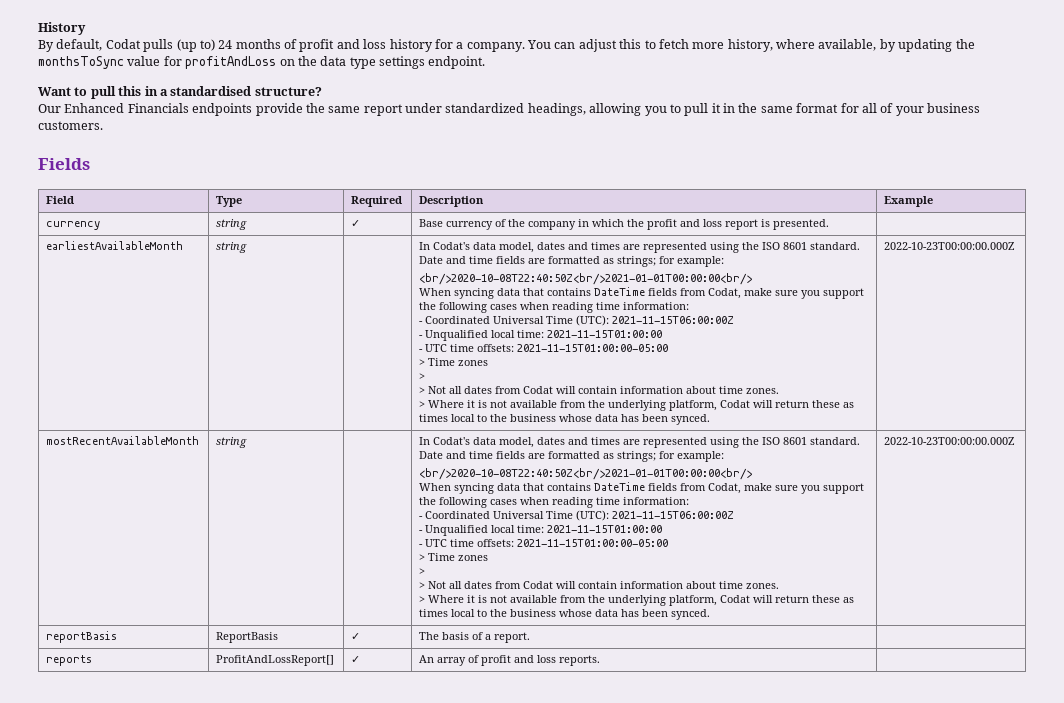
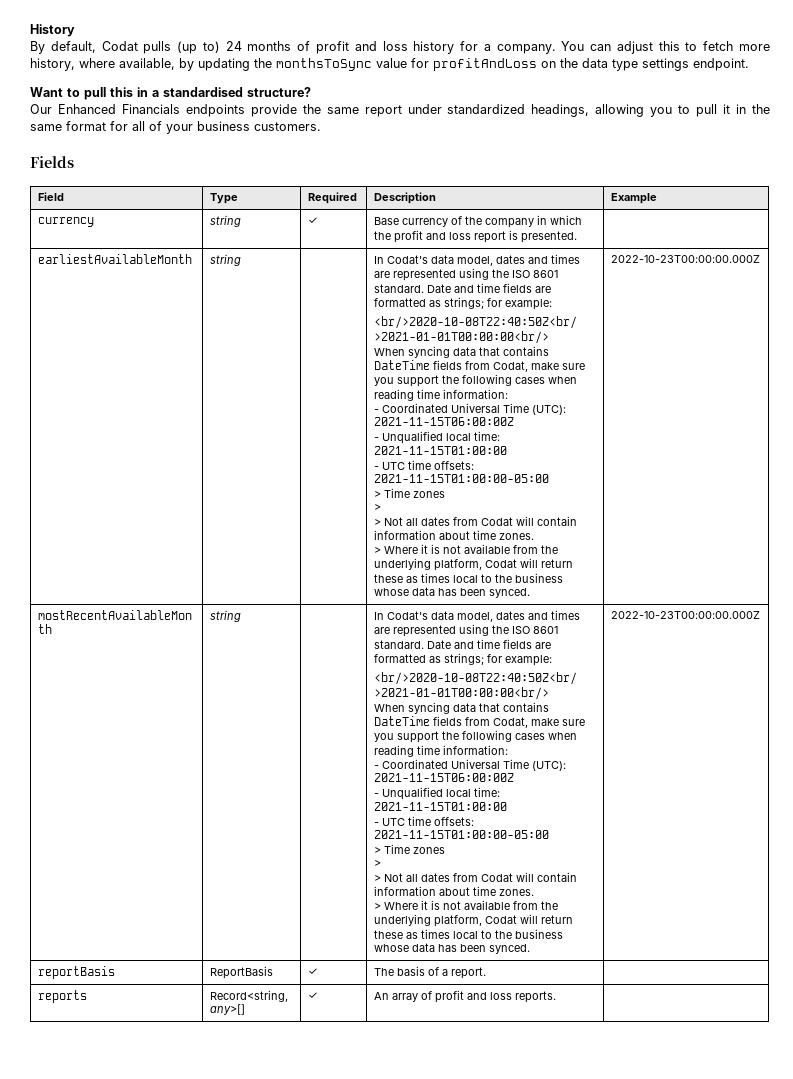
- reports | ProfitAndLossReport[] | ✓ | An array of profit and loss reports. |
+ reports | Record<string, any>[] | ✓ | An array of profit and loss reports. |

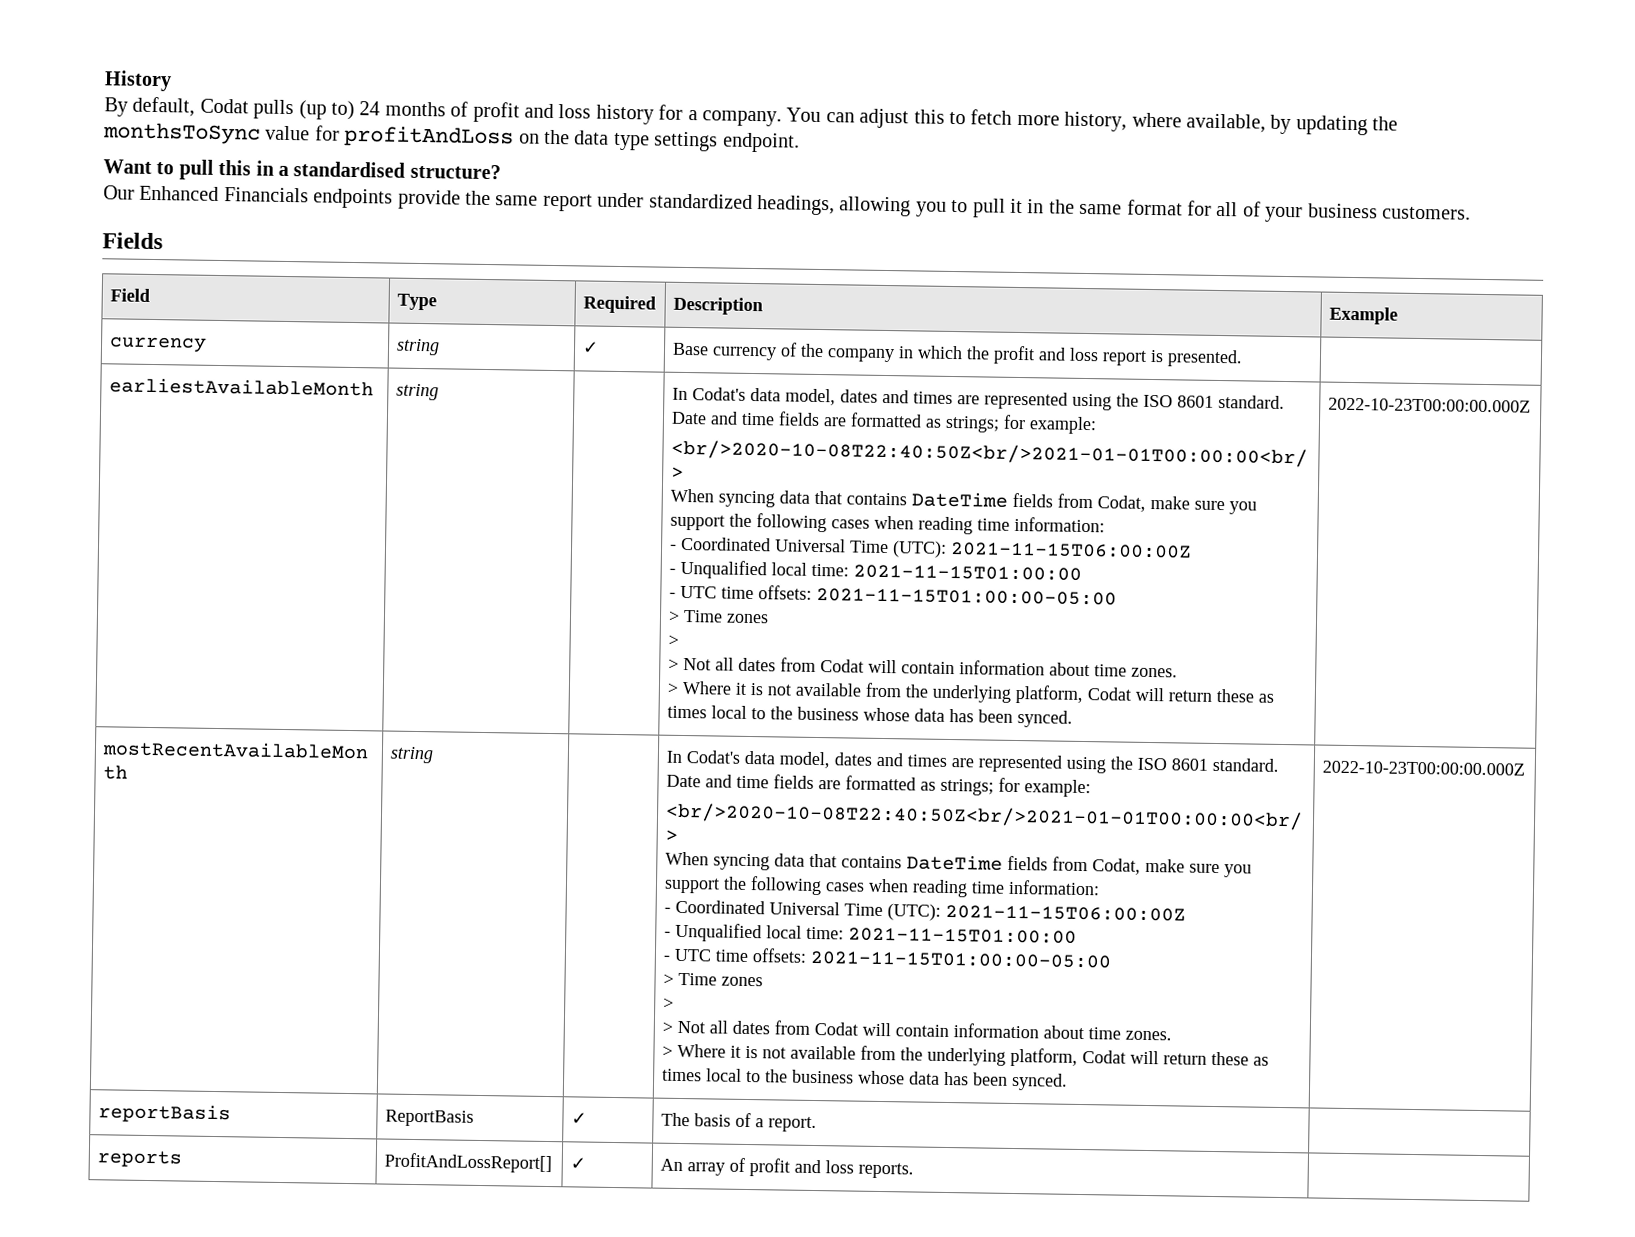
- reports | Record<string, any>[] | ✓ | An array of profit and loss reports. |
+ reports | ProfitAndLossReport[] | ✓ | An array of profit and loss reports. |

